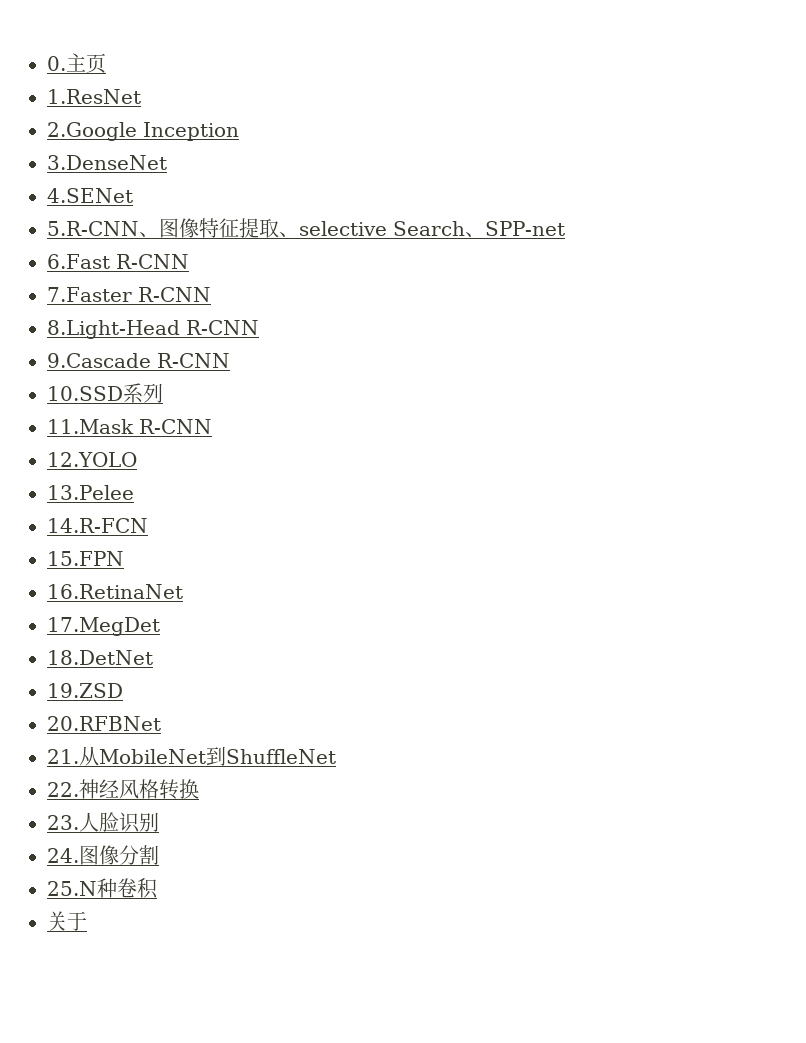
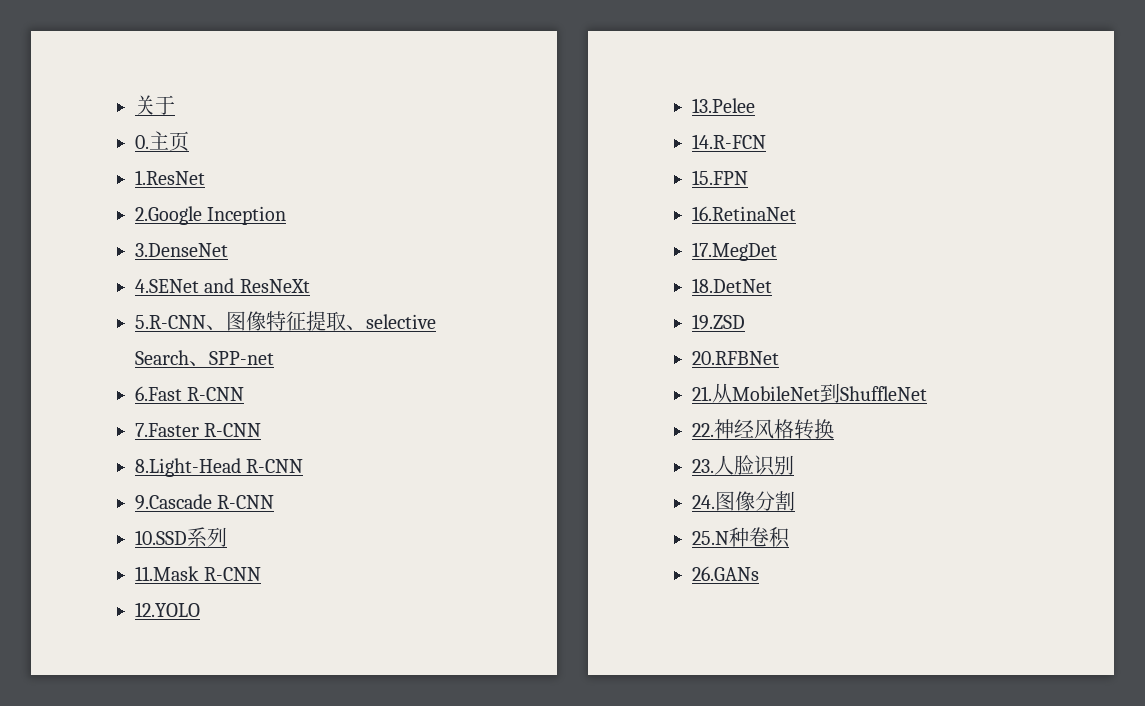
+ 关于
- 4.SENet
+ 4.SENet and ResNeXt
- 关于
+ 26.GANs

